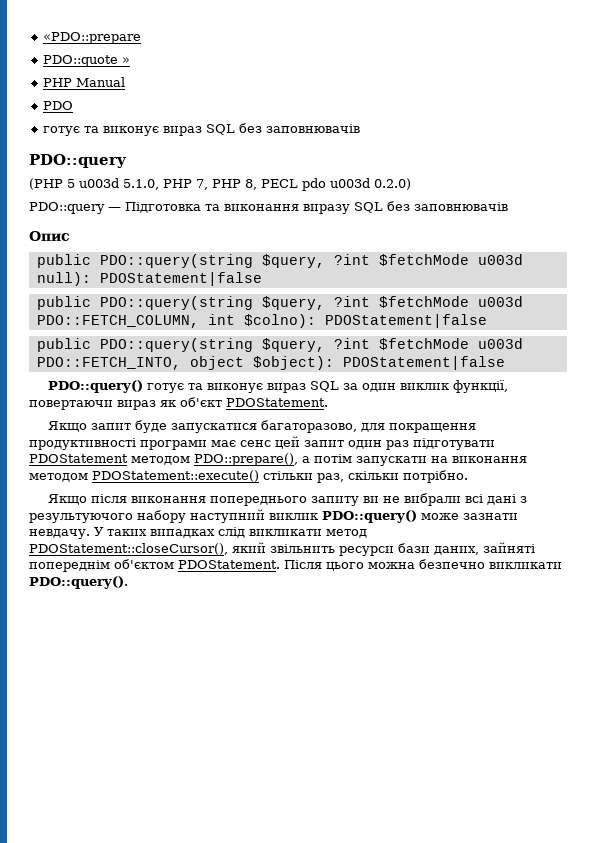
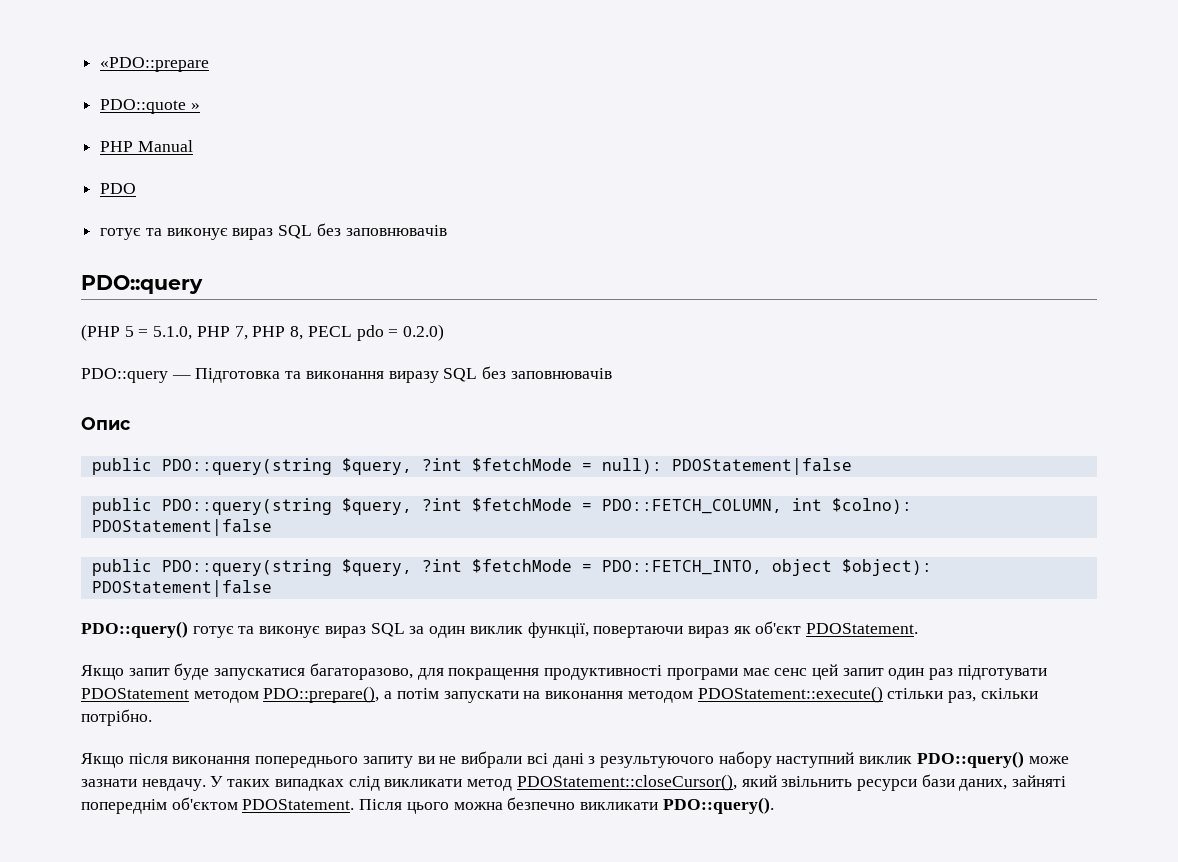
- (PHP 5 u003d 5.1.0, PHP 7, PHP 8, PECL pdo u003d 0.2.0)
+ (PHP 5 = 5.1.0, PHP 7, PHP 8, PECL pdo = 0.2.0)
- public PDO::query(string $query, ?int $fetchMode u003d null): PDOStatement|false
+ public PDO::query(string $query, ?int $fetchMode = null): PDOStatement|false
- public PDO::query(string $query, ?int $fetchMode u003d PDO::FETCH_COLUMN, int $colno): PDOStatement|false
+ public PDO::query(string $query, ?int $fetchMode = PDO::FETCH_COLUMN, int $colno): PDOStatement|false
- public PDO::query(string $query, ?int $fetchMode u003d PDO::FETCH_INTO, object $object): PDOStatement|false
+ public PDO::query(string $query, ?int $fetchMode = PDO::FETCH_INTO, object $object): PDOStatement|false

